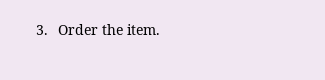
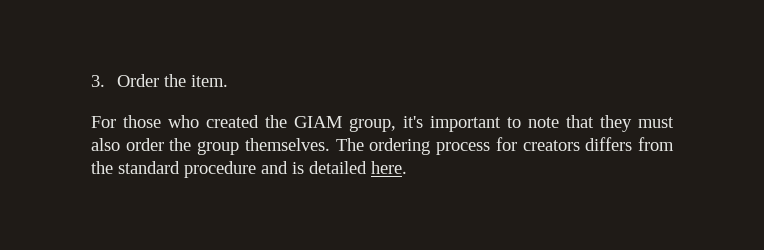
+ For those who created the GIAM group, it's important to note that they must also order the group themselves. The ordering process for creators differs from the standard procedure and is detailed here.

